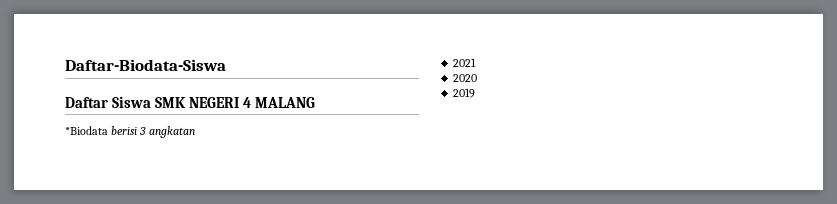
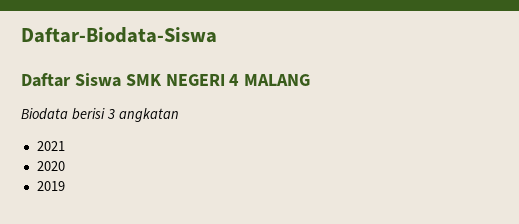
- *Biodata berisi 3 angkatan
+ Biodata berisi 3 angkatan

